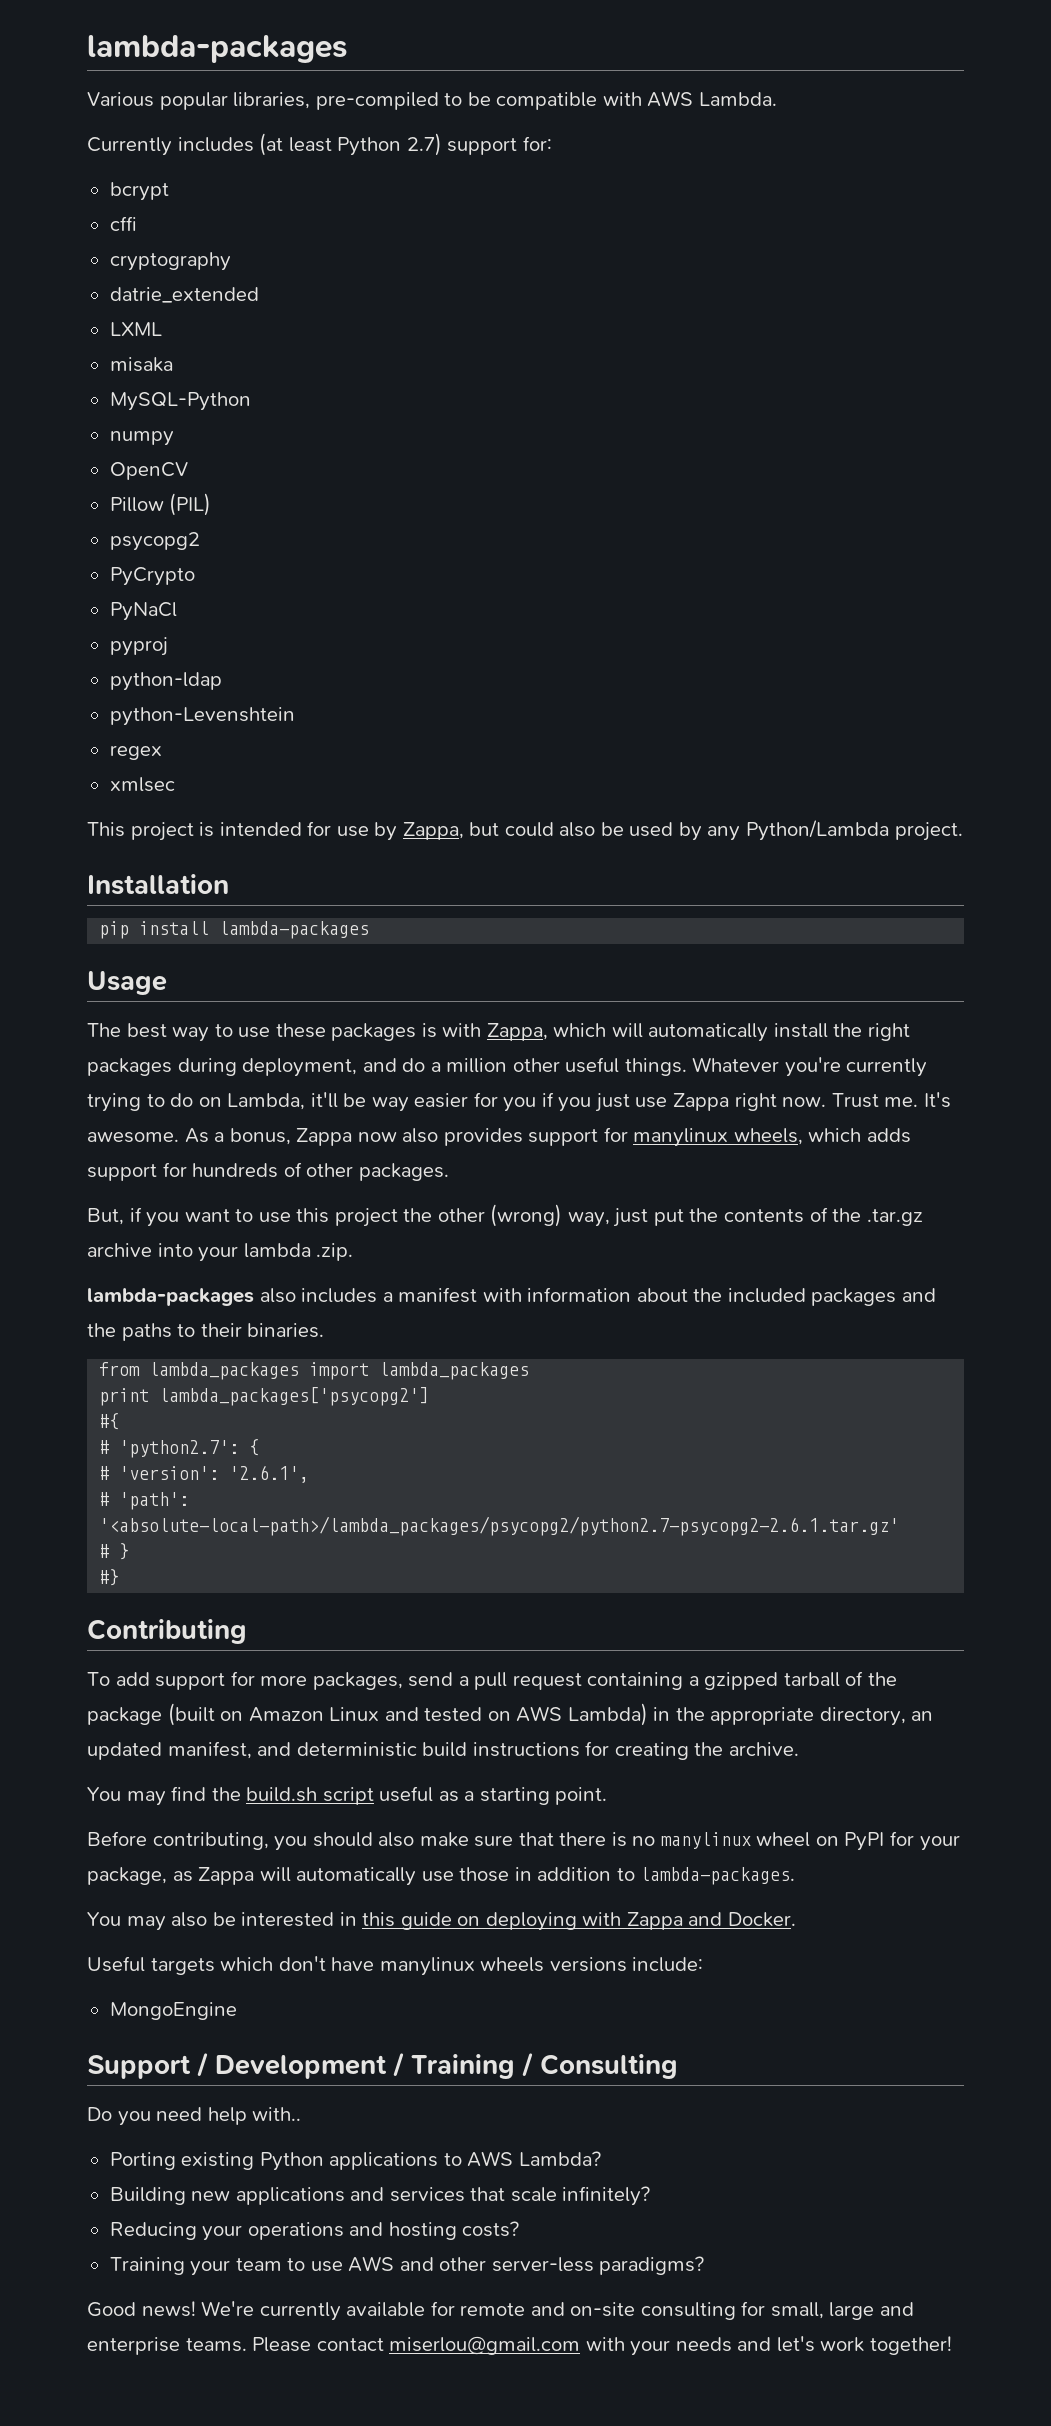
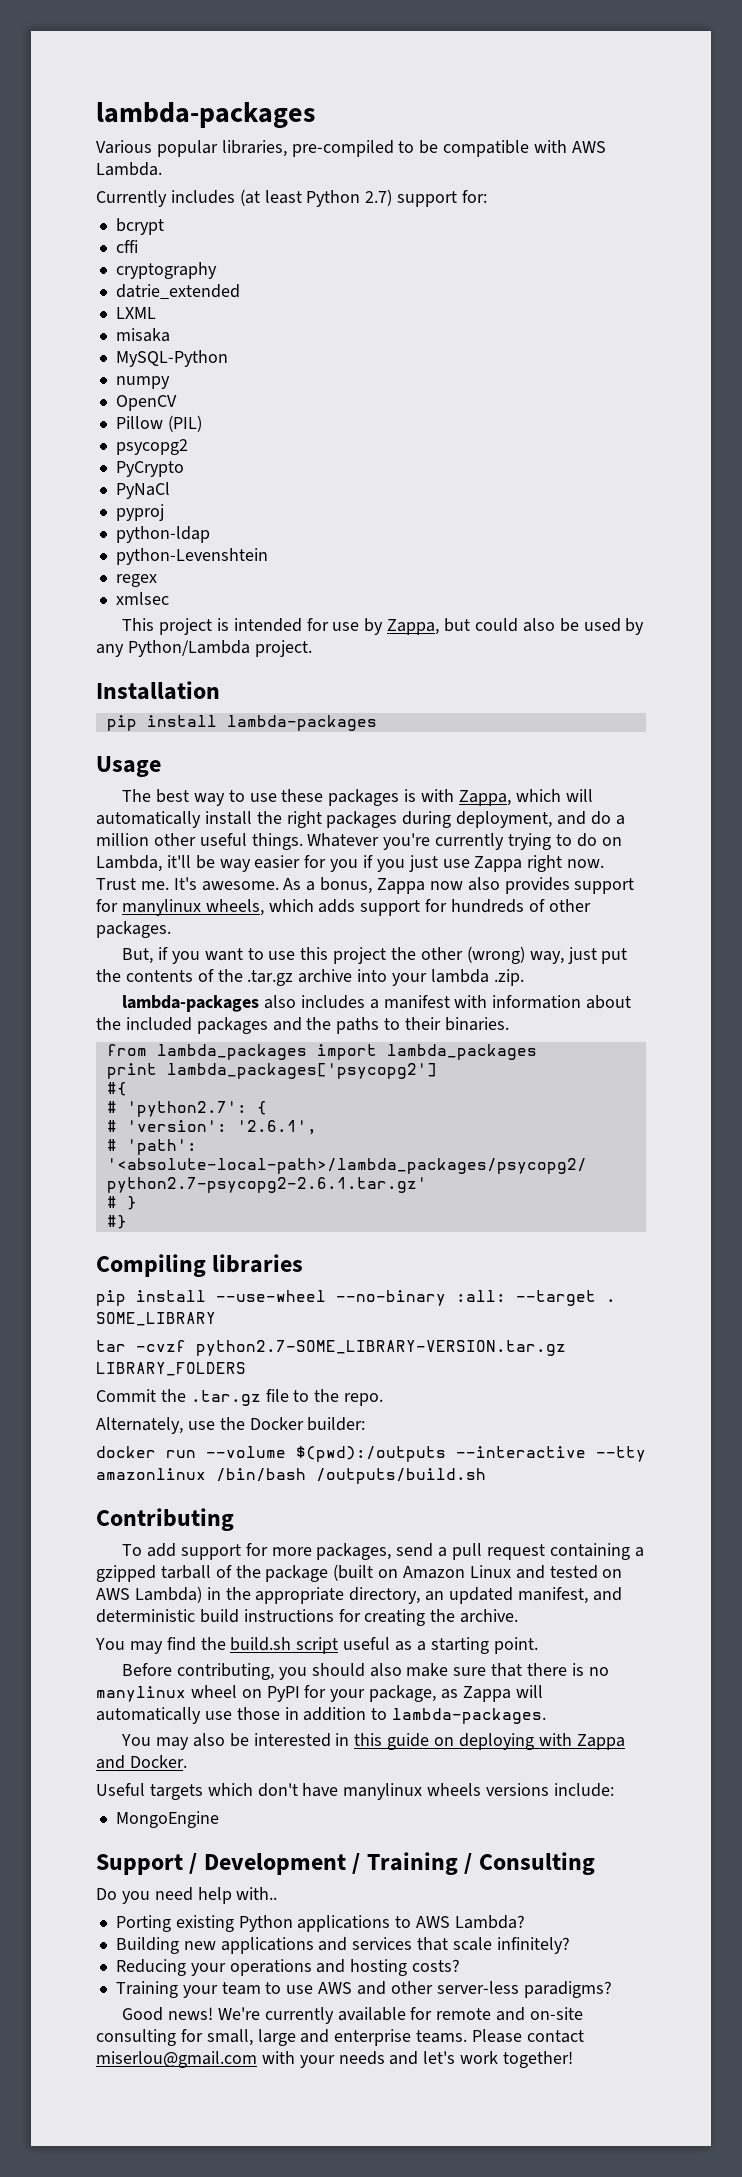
+ Compiling libraries
+ pip install --use-wheel --no-binary :all: --target . SOME_LIBRARY
+ tar -cvzf python2.7-SOME_LIBRARY-VERSION.tar.gz LIBRARY_FOLDERS
+ Commit the .tar.gz file to the repo.
+ Alternately, use the Docker builder:
+ docker run --volume $(pwd):/outputs --interactive --tty amazonlinux /bin/bash /outputs/build.sh

